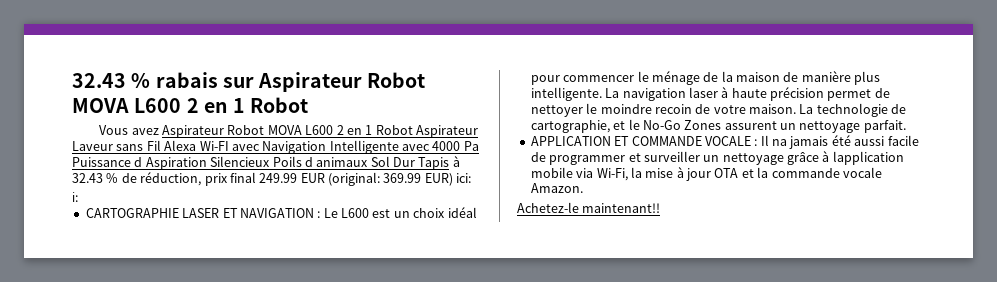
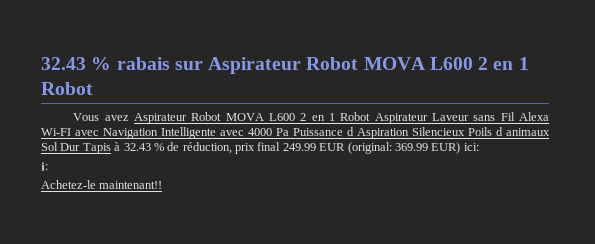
- CARTOGRAPHIE LASER ET NAVIGATION : Le L600 est un choix idéal pour commencer le ménage de la maison de manière plus intelligente. La navigation laser à haute précision permet de nettoyer le moindre recoin de votre maison. La technologie de cartographie, et le No-Go Zones assurent un nettoyage parfait.
- APPLICATION ET COMMANDE VOCALE : Il na jamais été aussi facile de programmer et surveiller un nettoyage grâce à lapplication mobile via Wi-Fi, la mise à jour OTA et la commande vocale Amazon.

